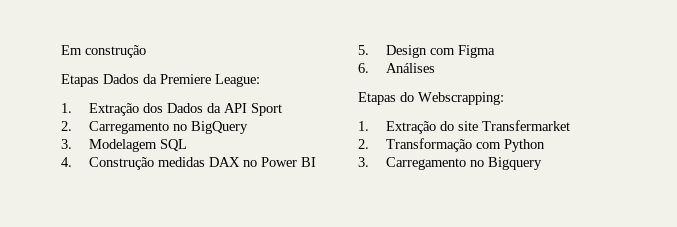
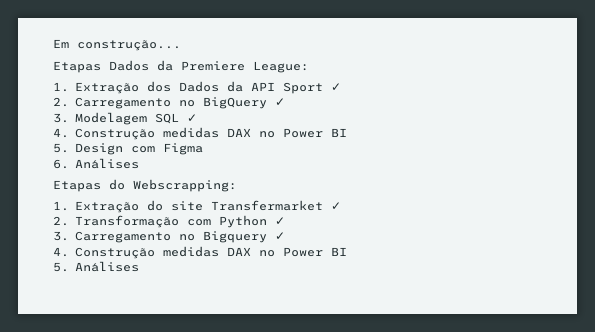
- Em construção
+ Em construção...
- 1. Extração dos Dados da API Sport
+ 1. Extração dos Dados da API Sport ✓
- 2. Carregamento no BigQuery
+ 2. Carregamento no BigQuery ✓
- 3. Modelagem SQL
+ 3. Modelagem SQL ✓
- 1. Extração do site Transfermarket
+ 1. Extração do site Transfermarket ✓
- 2. Transformação com Python
+ 2. Transformação com Python ✓
- 3. Carregamento no Bigquery
+ 3. Carregamento no Bigquery ✓
+ 4. Construção medidas DAX no Power BI
+ 5. Análises

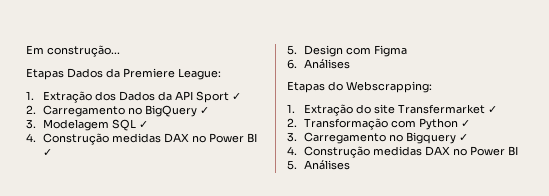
  3. Modelagem SQL ✓
- 4. Construção medidas DAX no Power BI
+ 4. Construção medidas DAX no Power BI ✓

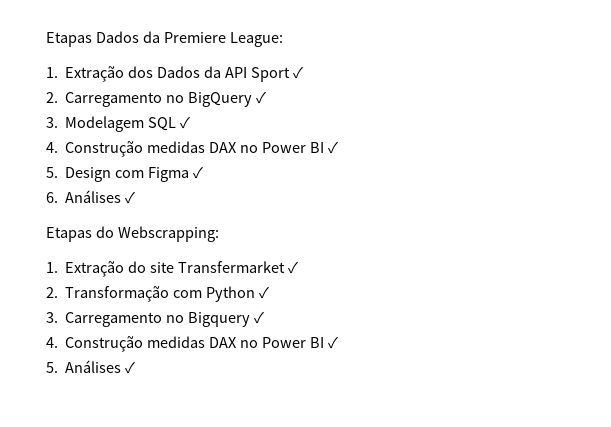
- Em construção...
- 5. Design com Figma
+ 5. Design com Figma ✓
- 6. Análises
+ 6. Análises ✓
  3. Carregamento no Bigquery ✓
- 4. Construção medidas DAX no Power BI
+ 4. Construção medidas DAX no Power BI ✓
- 5. Análises
+ 5. Análises ✓

